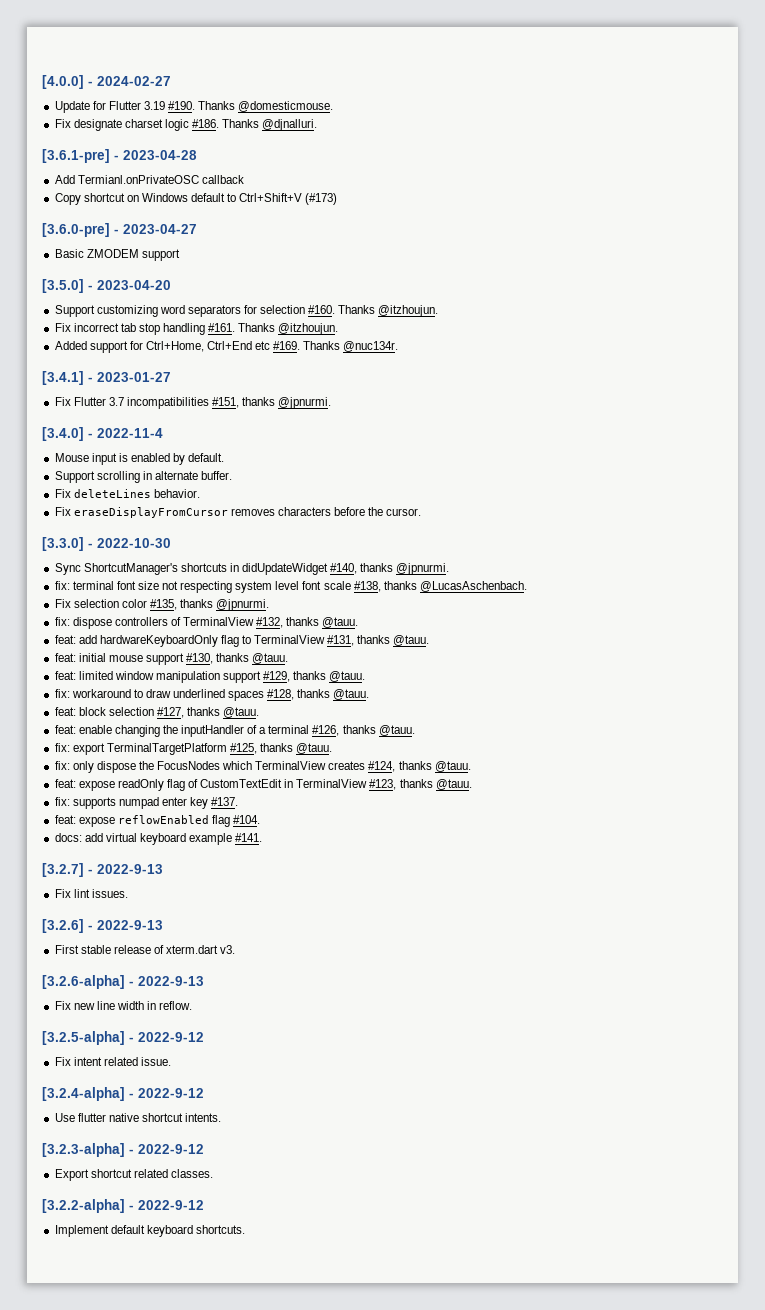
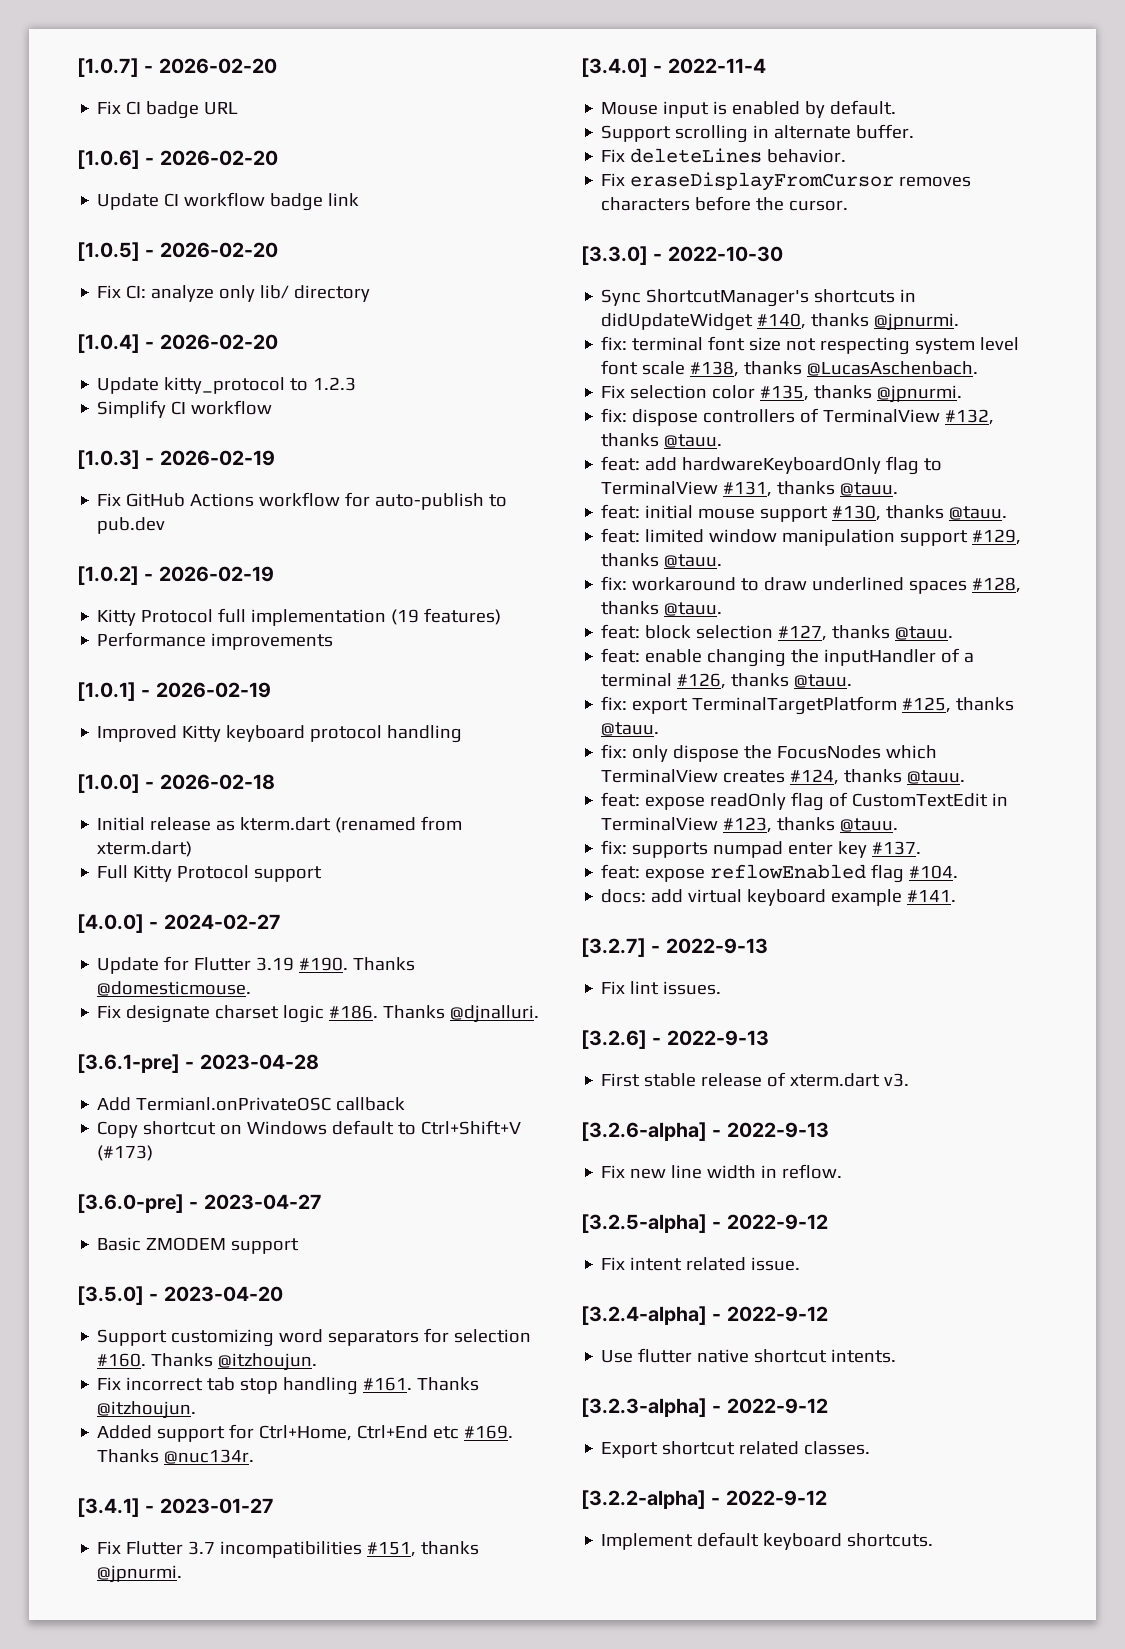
+ [1.0.7] - 2026-02-20
+ Fix CI badge URL
+ [1.0.6] - 2026-02-20
+ Update CI workflow badge link
+ [1.0.5] - 2026-02-20
+ Fix CI: analyze only lib/ directory
+ [1.0.4] - 2026-02-20
+ Update kitty_protocol to 1.2.3
+ Simplify CI workflow
+ [1.0.3] - 2026-02-19
+ Fix GitHub Actions workflow for auto-publish to pub.dev
+ [1.0.2] - 2026-02-19
+ Kitty Protocol full implementation (19 features)
+ Performance improvements
+ [1.0.1] - 2026-02-19
+ Improved Kitty keyboard protocol handling
+ [1.0.0] - 2026-02-18
+ Initial release as kterm.dart (renamed from xterm.dart)
+ Full Kitty Protocol support

